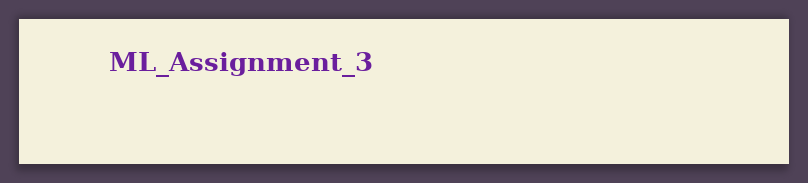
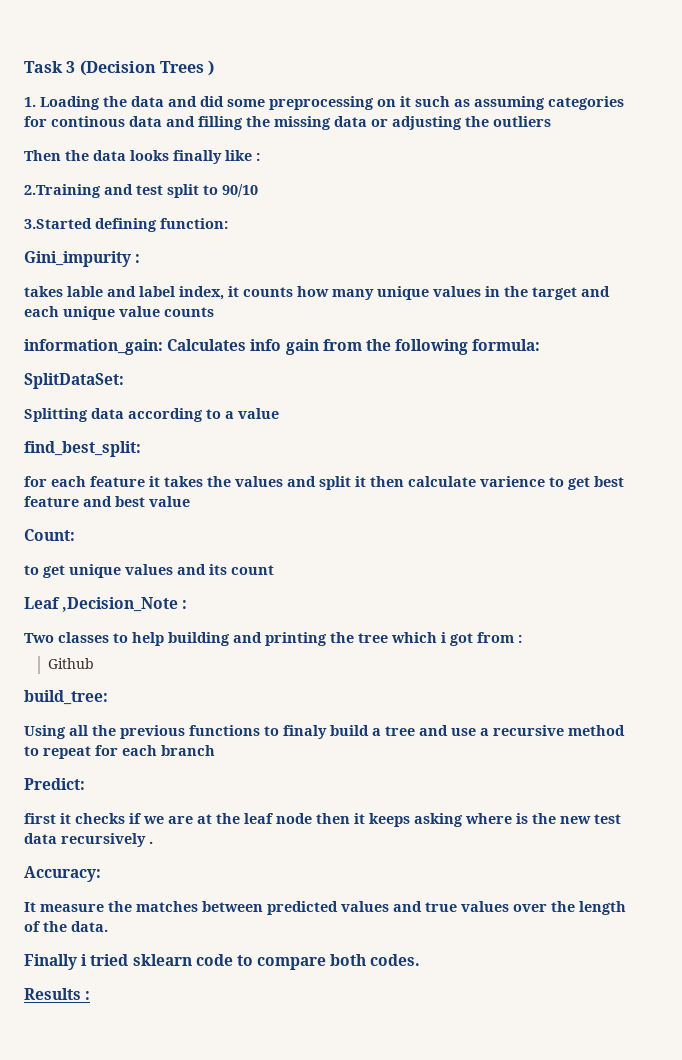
- ML_Assignment_3
+ Task 3 (Decision Trees )
+ 1. Loading the data and did some preprocessing on it such as assuming categories for continous data and filling the missing data or adjusting the outliers
+ Then the data looks finally like :
+ 2.Training and test split to 90/10
+ 3.Started defining function:
+ Gini_impurity :
+ takes lable and label index, it counts how many unique values in the target and each unique value counts
+ information_gain: Calculates info gain from the following formula:
+ SplitDataSet:
+ Splitting data according to a value
+ find_best_split:
+ for each feature it takes the values and split it then calculate varience to get best feature and best value
+ Count:
+ to get unique values and its count
+ Leaf ,Decision_Note :
+ Two classes to help building and printing the tree which i got from :
+ Github
+ build_tree:
+ Using all the previous functions to finaly build a tree and use a recursive method to repeat for each branch
+ Predict:
+ first it checks if we are at the leaf node then it keeps asking where is the new test data recursively .
+ Accuracy:
+ It measure the matches between predicted values and true values over the length of the data.
+ Finally i tried sklearn code to compare both codes.
+ Results :

